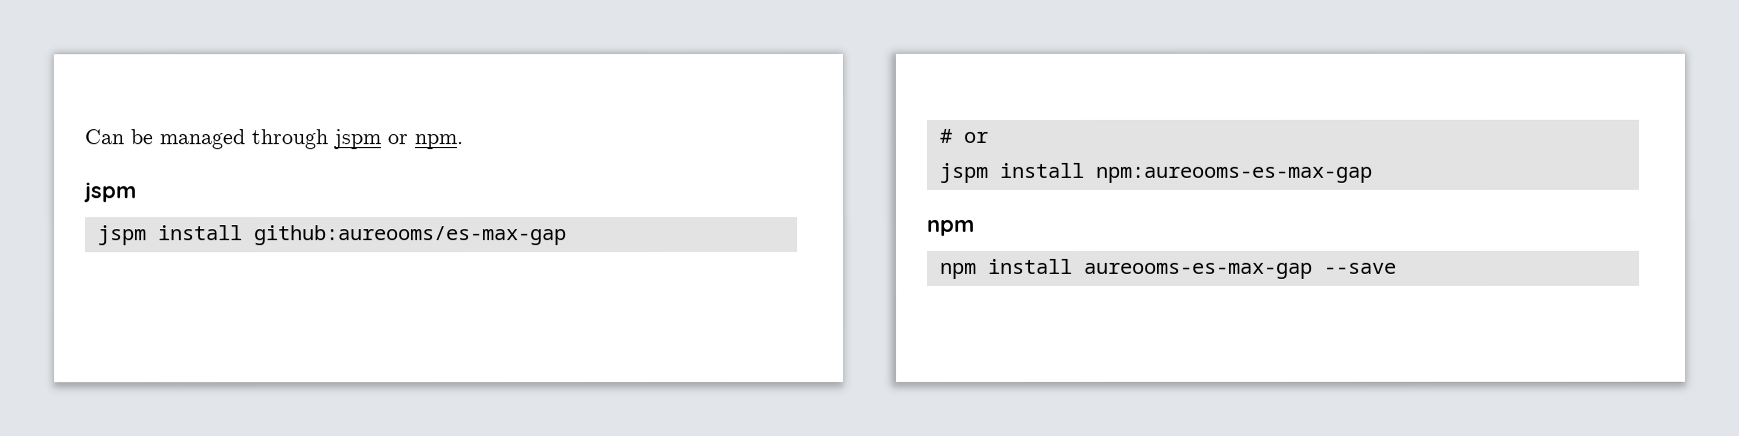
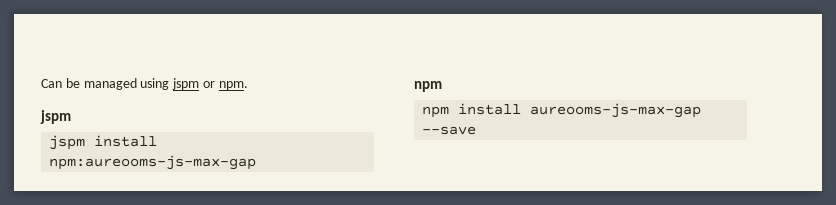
- Can be managed through jspm or npm.
+ Can be managed using jspm or npm.
- jspm install github:aureooms/es-max-gap
- # or
- jspm install npm:aureooms-es-max-gap
+ jspm install npm:aureooms-js-max-gap
- npm install aureooms-es-max-gap --save
+ npm install aureooms-js-max-gap --save

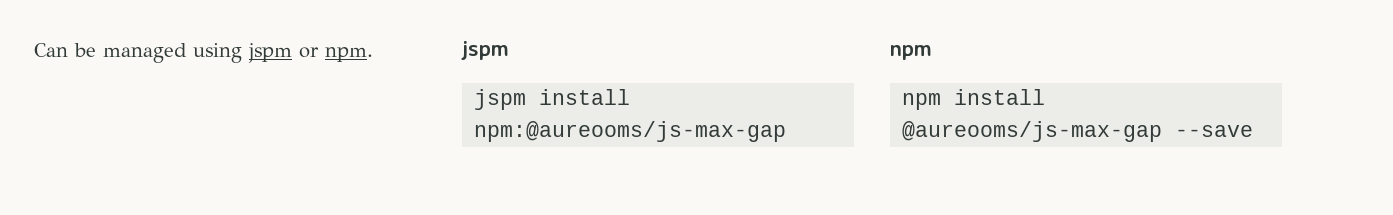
- jspm install npm:aureooms-js-max-gap
+ jspm install npm:@aureooms/js-max-gap
- npm install aureooms-js-max-gap --save
+ npm install @aureooms/js-max-gap --save

